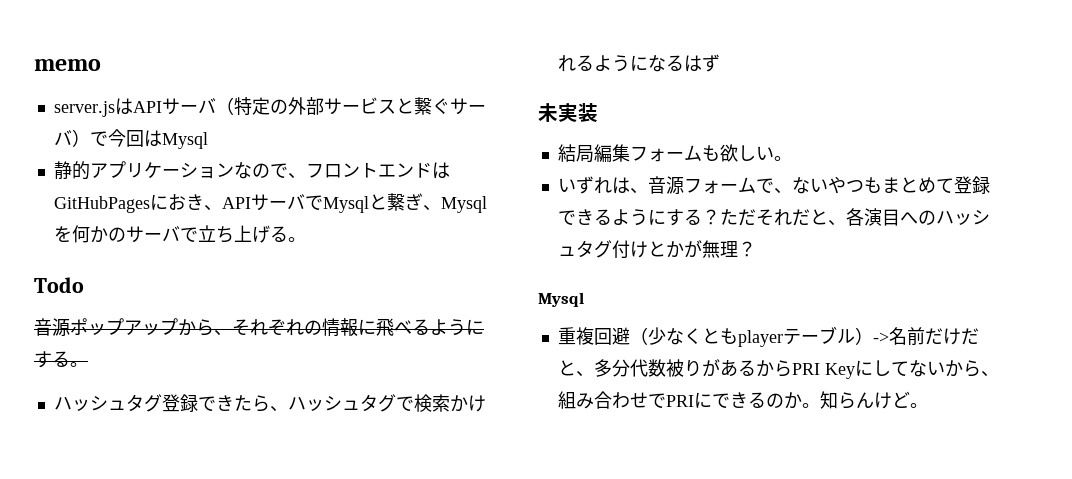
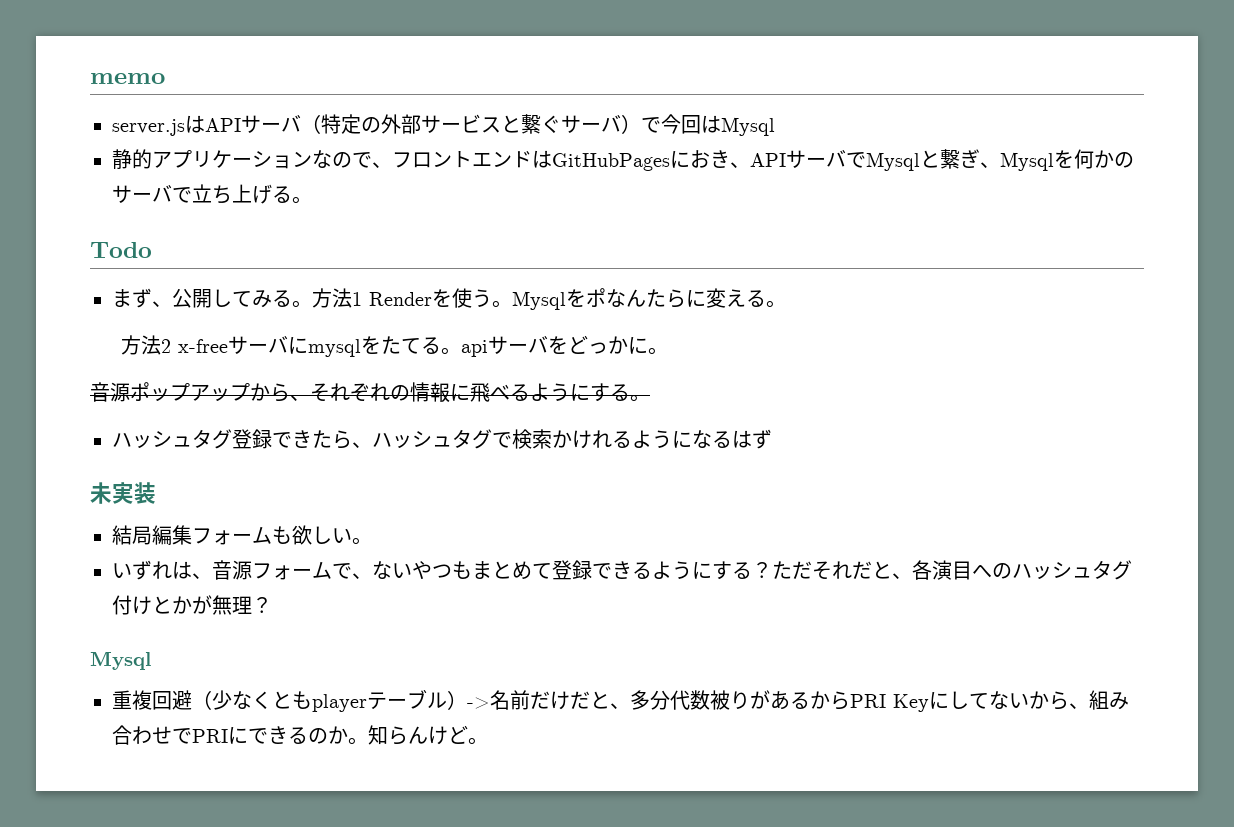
+ まず、公開してみる。方法1 Renderを使う。Mysqlをポなんたらに変える。
+ 方法2 x-freeサーバにmysqlをたてる。apiサーバをどっかに。

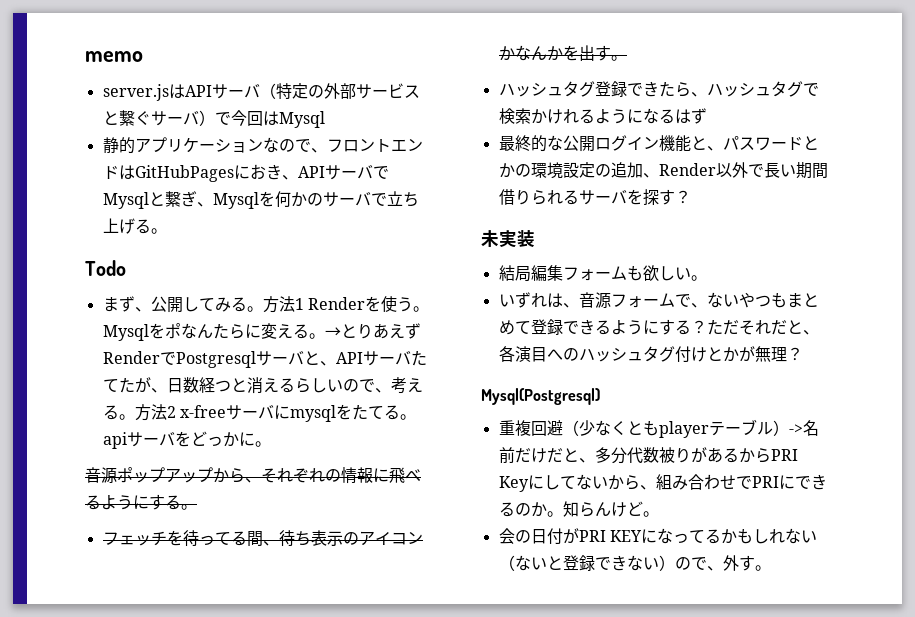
- Mysqlをポなんたらに変える。
- 方法2 x-freeサーバにmysqlをたてる。apiサーバをどっかに。
+ Mysqlをポなんたらに変える。→とりあえずRenderでPostgresqlサーバと、APIサーバたてたが、日数経つと消えるらしいので、考える。方法2 x-freeサーバにmysqlをたてる。apiサーバをどっかに。
+ フェッチを待ってる間、待ち表示のアイコンかなんかを出す。
+ 最終的な公開ログイン機能と、パスワードとかの環境設定の追加、Render以外で長い期間借りられるサーバを探す？
  ただそれだと、各演目へのハッシュタグ付けとかが無理？
- Mysql
+ Mysql(Postgresql)
+ 会の日付がPRI KEYになってるかもしれない（ないと登録できない）ので、外す。

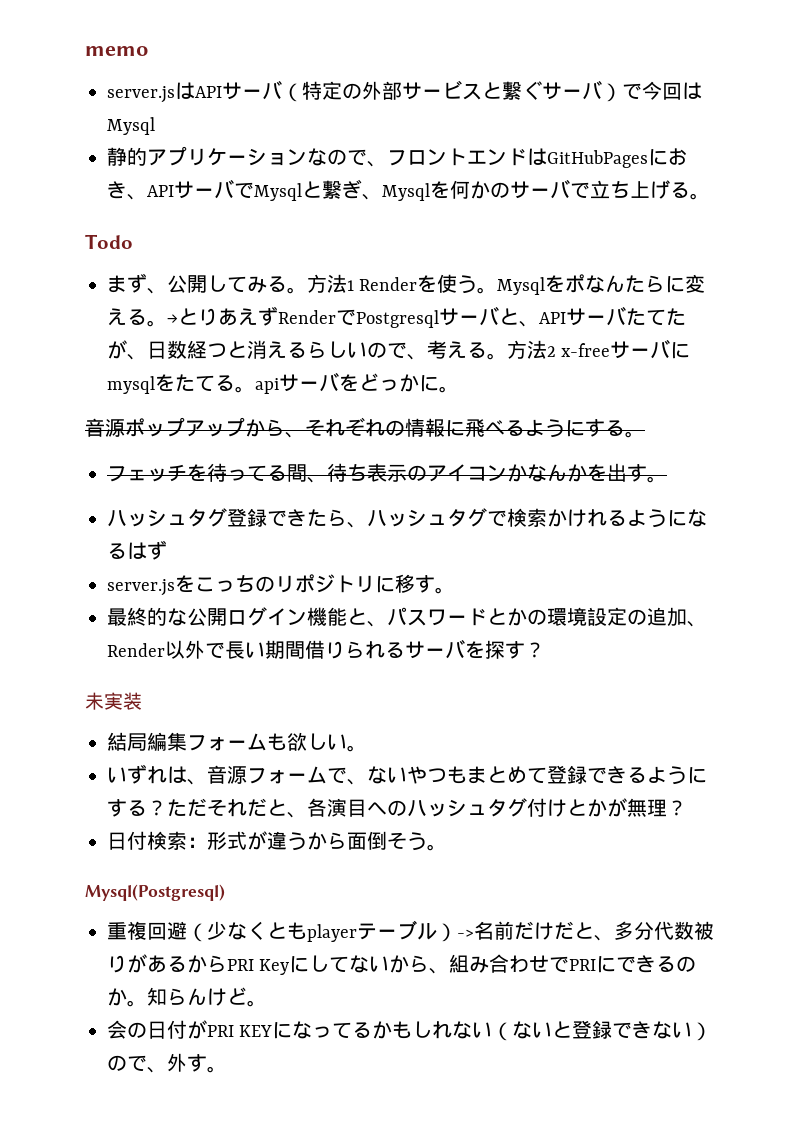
+ server.jsをこっちのリポジトリに移す。
+ 日付検索：形式が違うから面倒そう。

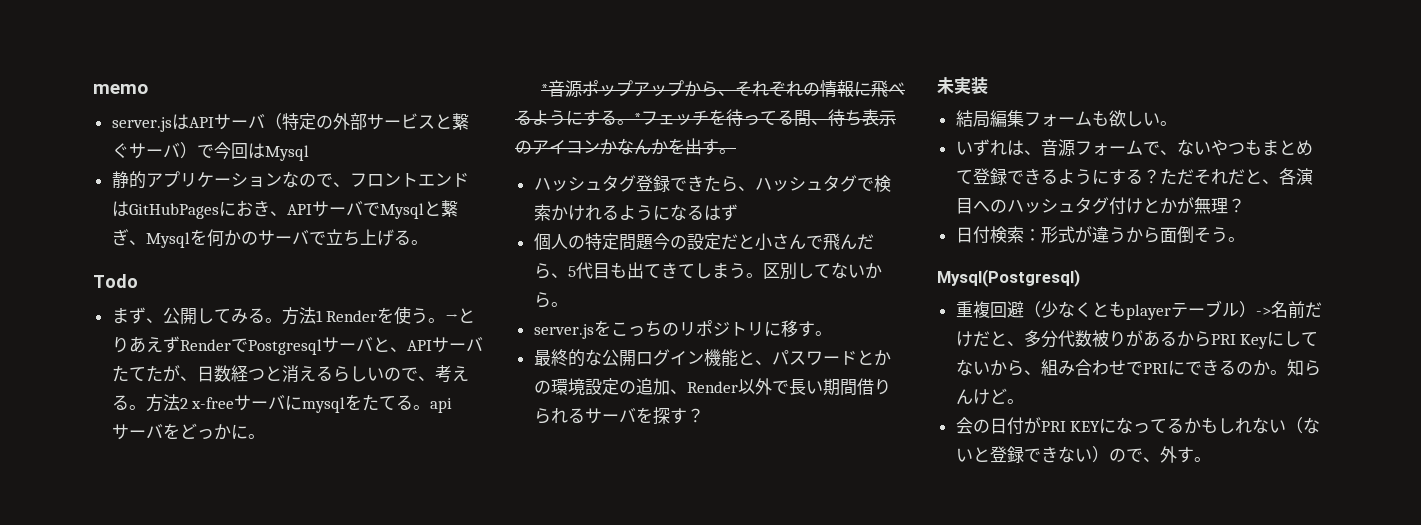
- Mysqlをポなんたらに変える。
- 音源ポップアップから、それぞれの情報に飛べるようにする。
- フェッチを待ってる間、待ち表示のアイコンかなんかを出す。
+ *音源ポップアップから、それぞれの情報に飛べるようにする。*フェッチを待ってる間、待ち表示のアイコンかなんかを出す。
+ 個人の特定問題今の設定だと小さんで飛んだら、5代目も出てきてしまう。区別してないから。

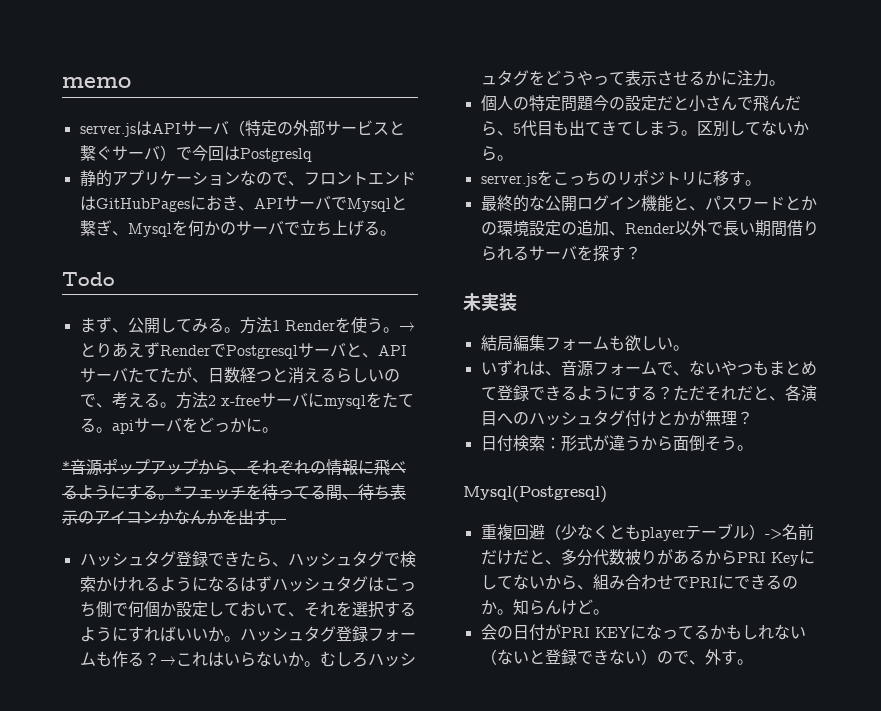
- server.jsはAPIサーバ（特定の外部サービスと繋ぐサーバ）で今回はMysql
+ server.jsはAPIサーバ（特定の外部サービスと繋ぐサーバ）で今回はPostgreslq
- ハッシュタグ登録できたら、ハッシュタグで検索かけれるようになるはず
+ ハッシュタグ登録できたら、ハッシュタグで検索かけれるようになるはずハッシュタグはこっち側で何個か設定しておいて、それを選択するようにすればいいか。ハッシュタグ登録フォームも作る？→これはいらないか。むしろハッシュタグをどうやって表示させるかに注力。

